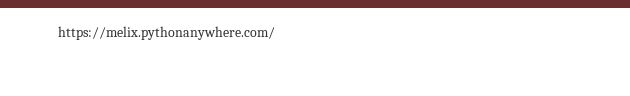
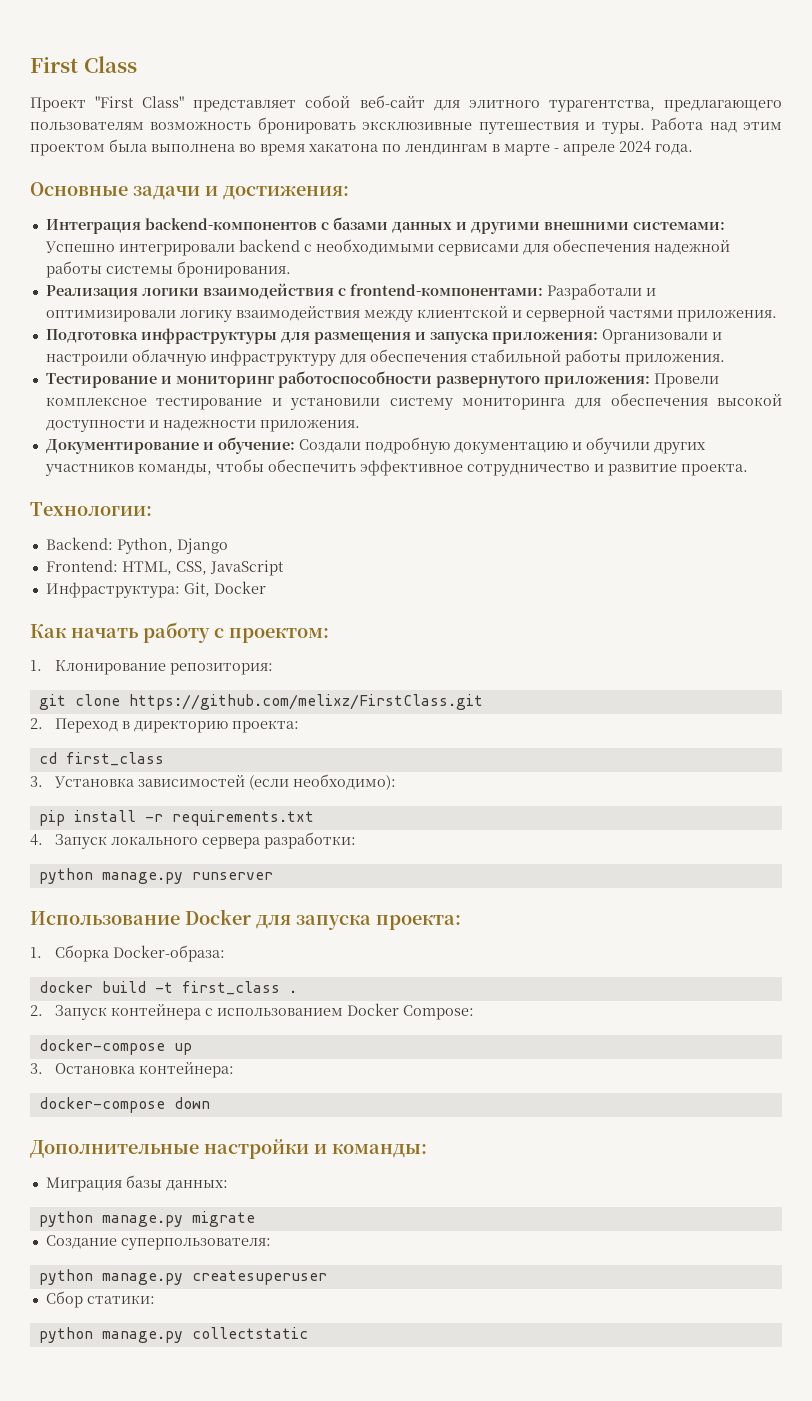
- https://melix.pythonanywhere.com/
+ First Class
+ Проект "First Class" представляет собой веб-сайт для элитного турагентства, предлагающего пользователям возможность бронировать эксклюзивные путешествия и туры. Работа над этим проектом была выполнена во время хакатона по лендингам в марте - апреле 2024 года.
+ Основные задачи и достижения:
+ Интеграция backend-компонентов с базами данных и другими внешними системами: Успешно интегрировали backend с необходимыми сервисами для обеспечения надежной работы системы бронирования.
+ Реализация логики взаимодействия с frontend-компонентами: Разработали и оптимизировали логику взаимодействия между клиентской и серверной частями приложения.
+ Подготовка инфраструктуры для размещения и запуска приложения: Организовали и настроили облачную инфраструктуру для обеспечения стабильной работы приложения.
+ Тестирование и мониторинг работоспособности развернутого приложения: Провели комплексное тестирование и установили систему мониторинга для обеспечения высокой доступности и надежности приложения.
+ Документирование и обучение: Создали подробную документацию и обучили других участников команды, чтобы обеспечить эффективное сотрудничество и развитие проекта.
+ Технологии:
+ Backend: Python, Django
+ Frontend: HTML, CSS, JavaScript
+ Инфраструктура: Git, Docker
+ Как начать работу с проектом:
+ 1. Клонирование репозитория:
+ git clone https://github.com/melixz/FirstClass.git
+ 2. Переход в директорию проекта:
+ cd first_class
+ 3. Установка зависимостей (если необходимо):
+ pip install -r requirements.txt
+ 4. Запуск локального сервера разработки:
+ python manage.py runserver
+ Использование Docker для запуска проекта:
+ 1. Сборка Docker-образа:
+ docker build -t first_class .
+ 2. Запуск контейнера с использованием Docker Compose:
+ docker-compose up
+ 3. Остановка контейнера:
+ docker-compose down
+ Дополнительные настройки и команды:
+ Миграция базы данных:
+ python manage.py migrate
+ Создание суперпользователя:
+ python manage.py createsuperuser
+ Сбор статики:
+ python manage.py collectstatic

